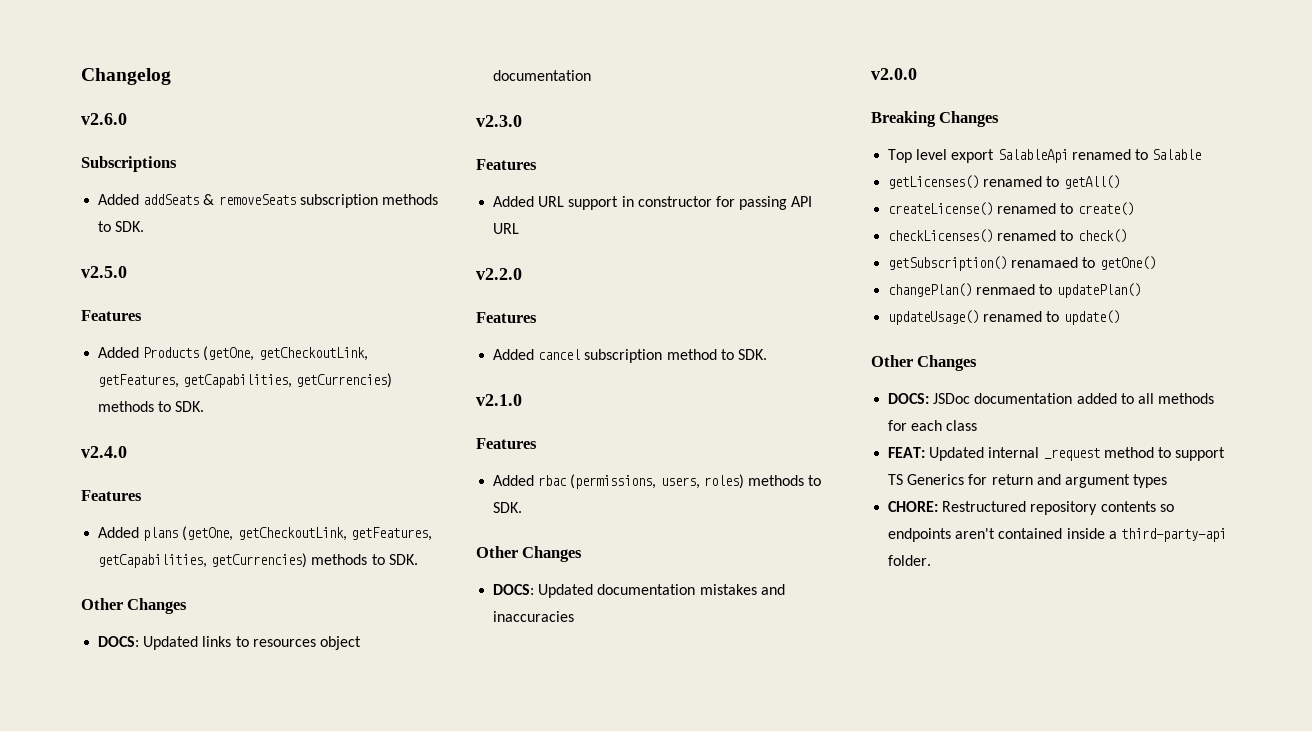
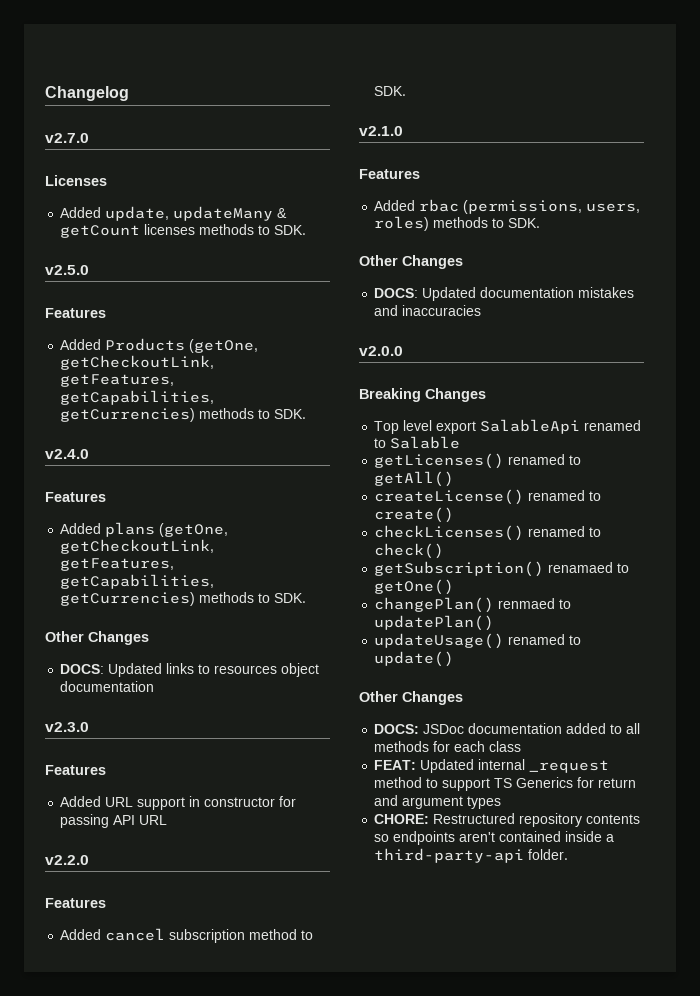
- v2.6.0
- Subscriptions
- Added addSeats & removeSeats subscription methods to SDK.
+ v2.7.0
+ Licenses
+ Added update, updateMany & getCount licenses methods to SDK.

